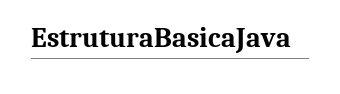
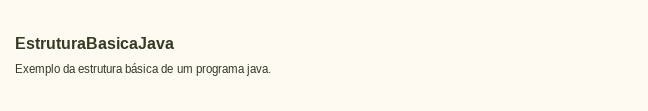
+ Exemplo da estrutura básica de um programa java.

